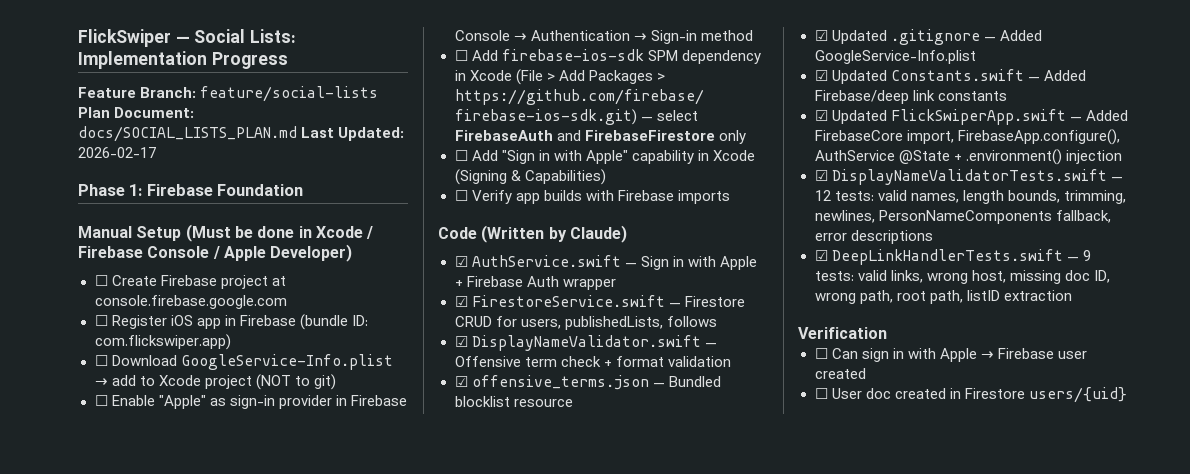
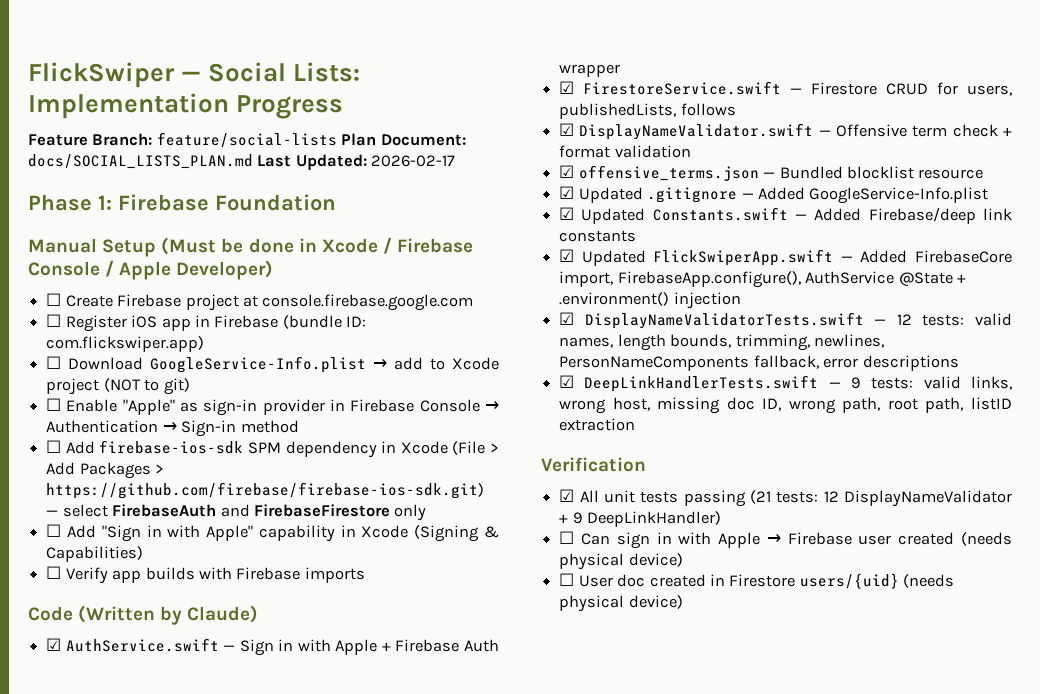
+ ☑ All unit tests passing (21 tests: 12 DisplayNameValidator + 9 DeepLinkHandler)
- ☐ Can sign in with Apple → Firebase user created
+ ☐ Can sign in with Apple → Firebase user created (needs physical device)
- ☐ User doc created in Firestore users/{uid}
+ ☐ User doc created in Firestore users/{uid} (needs physical device)

